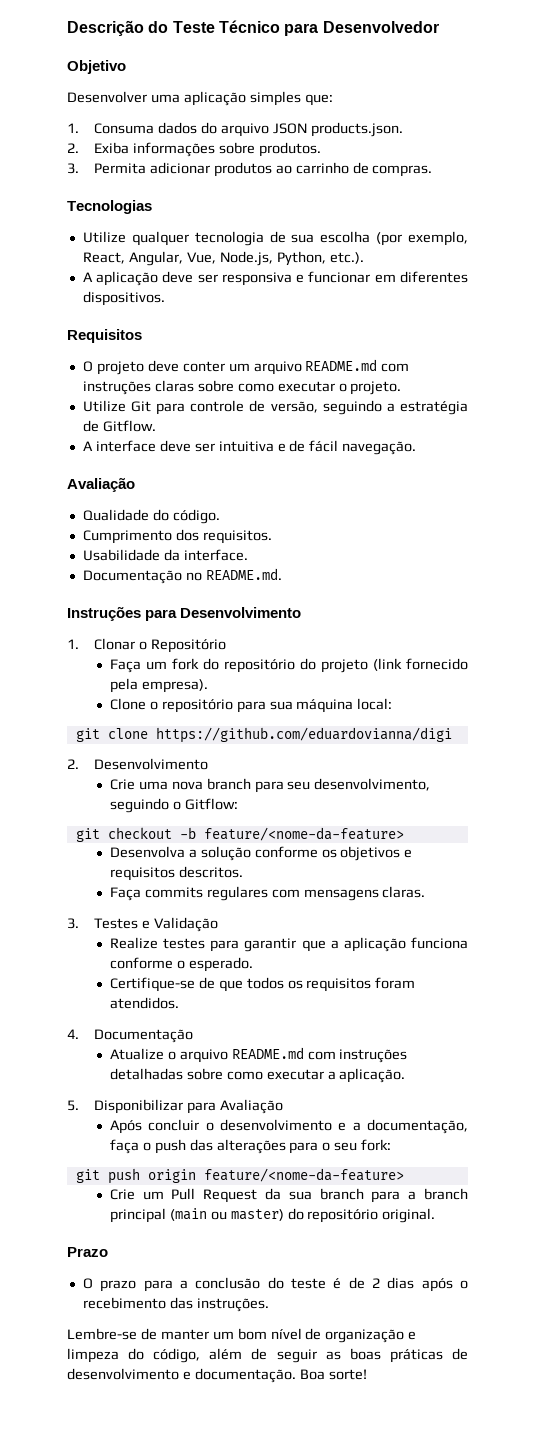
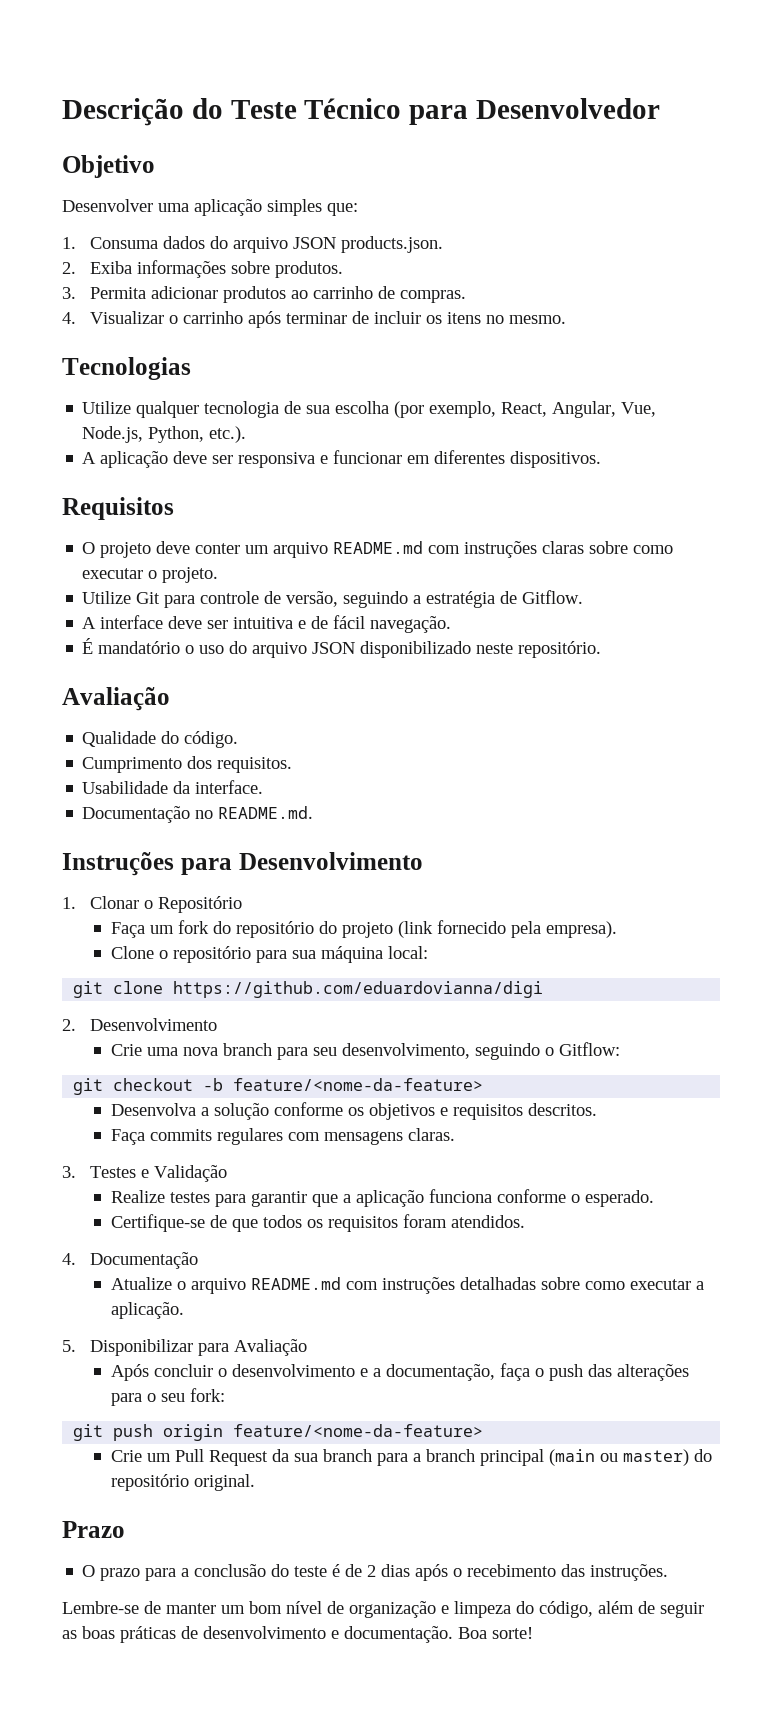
+ 4. Visualizar o carrinho após terminar de incluir os itens no mesmo.
+ É mandatório o uso do arquivo JSON disponibilizado neste repositório.

